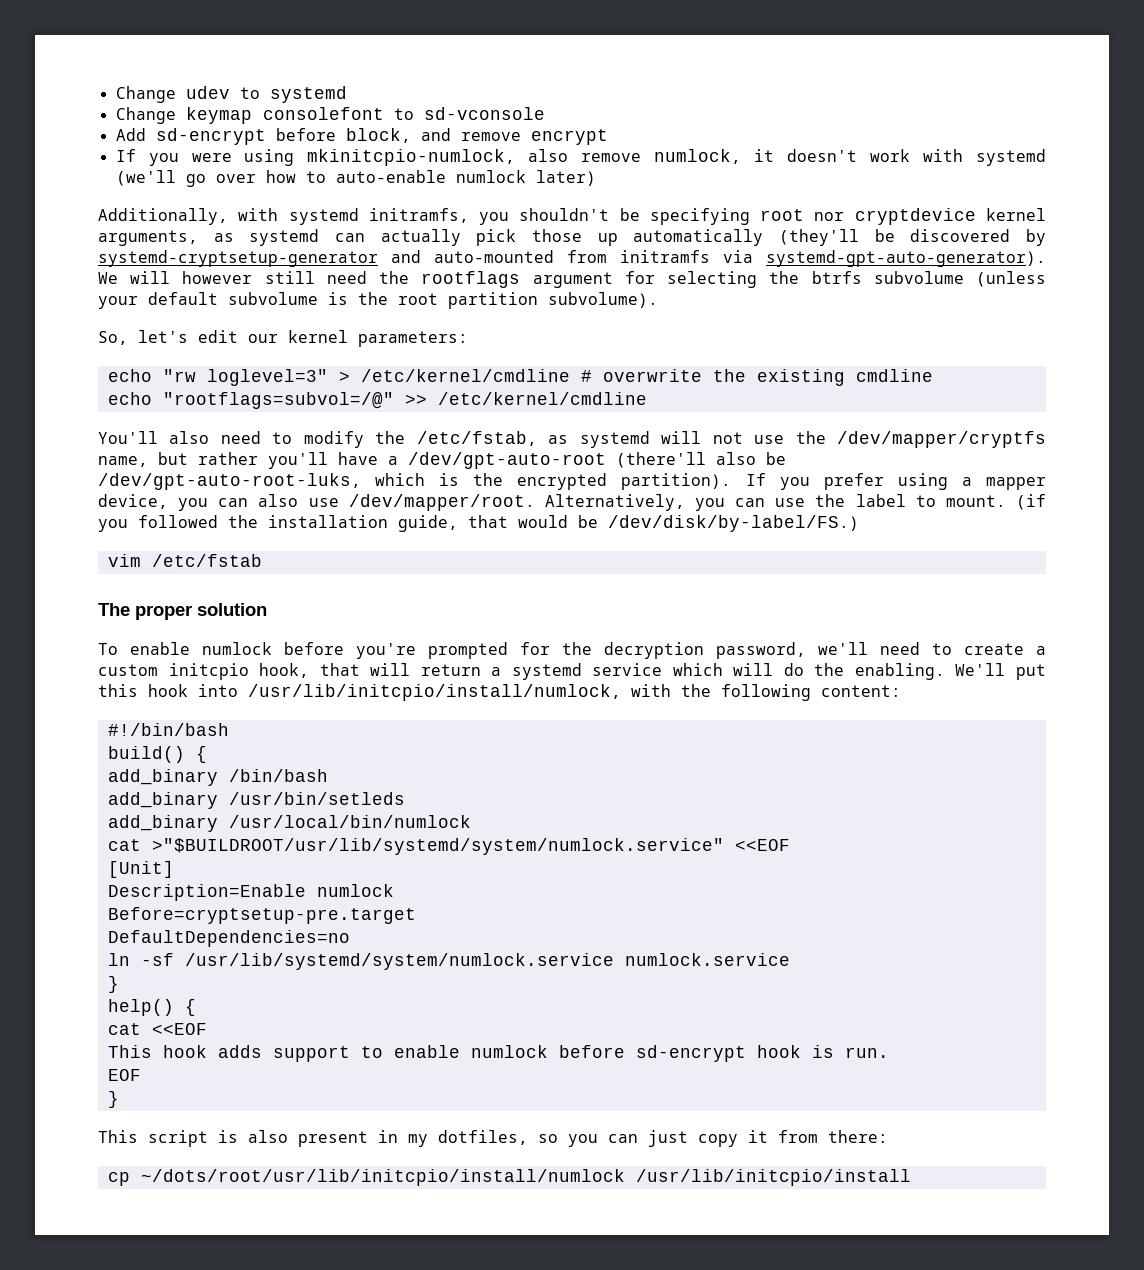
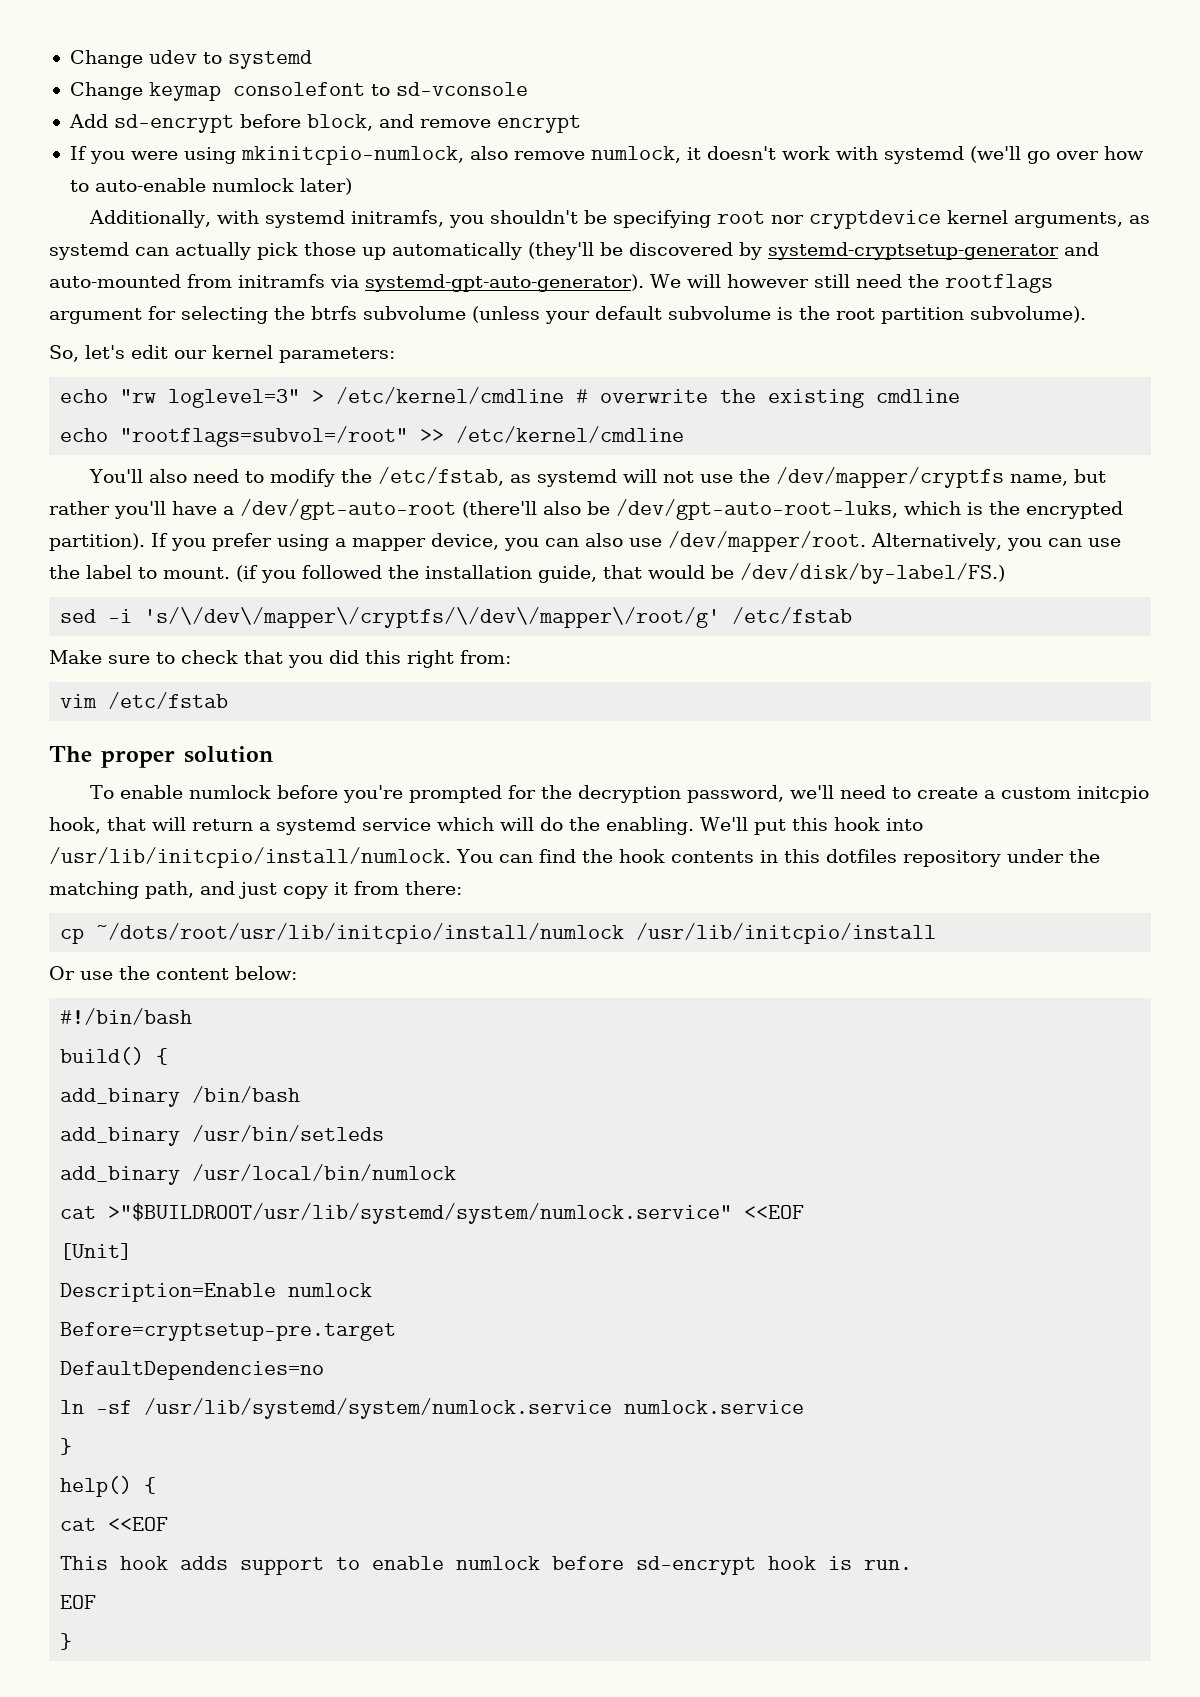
- echo "rootflags=subvol=/@" >> /etc/kernel/cmdline
+ echo "rootflags=subvol=/root" >> /etc/kernel/cmdline
+ sed -i 's/\/dev\/mapper\/cryptfs/\/dev\/mapper\/root/g' /etc/fstab
+ Make sure to check that you did this right from:
- We'll put this hook into /usr/lib/initcpio/install/numlock, with the following content:
+ We'll put this hook into /usr/lib/initcpio/install/numlock. You can find the hook contents in this dotfiles repository under the matching path, and just copy it from there:
+ cp ~/dots/root/usr/lib/initcpio/install/numlock /usr/lib/initcpio/install
+ Or use the content below:
- This script is also present in my dotfiles, so you can just copy it from there:
- cp ~/dots/root/usr/lib/initcpio/install/numlock /usr/lib/initcpio/install

